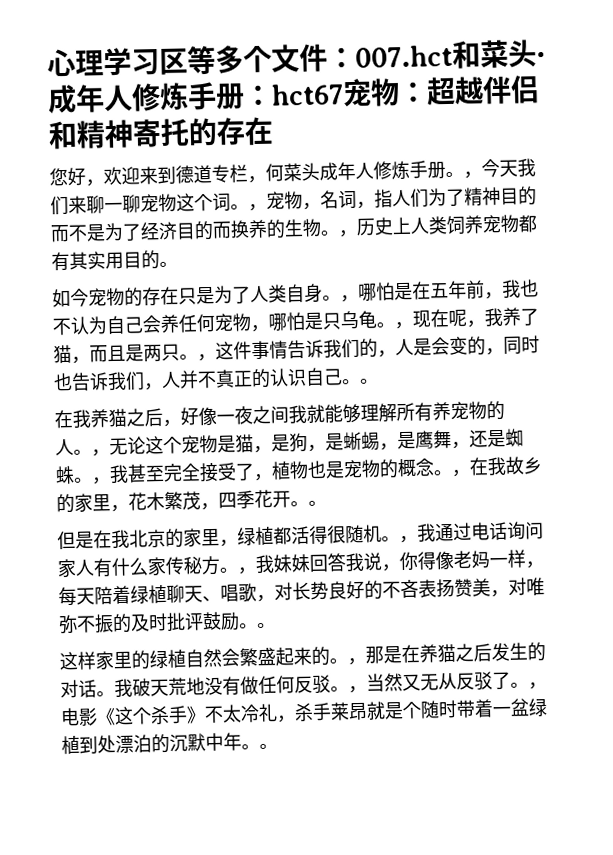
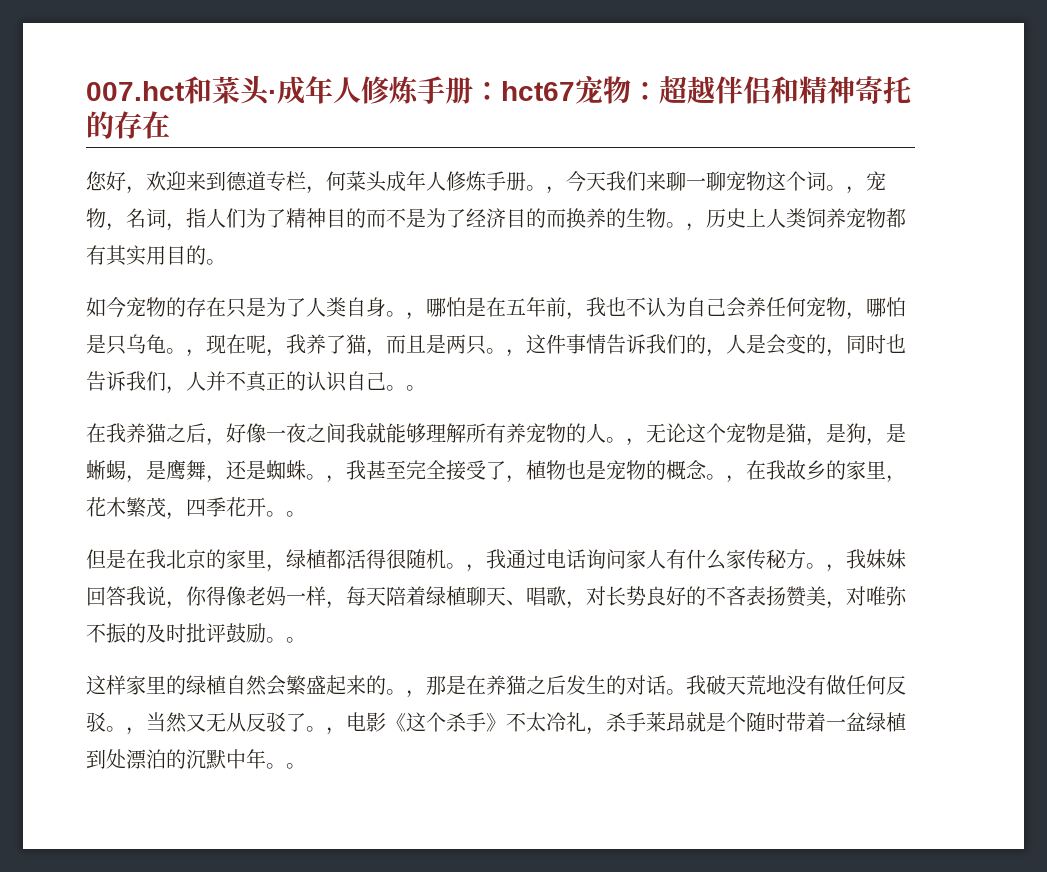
- 心理学习区等多个文件：007.hct和菜头·成年人修炼手册：hct67宠物：超越伴侣和精神寄托的存在
+ 007.hct和菜头·成年人修炼手册：hct67宠物：超越伴侣和精神寄托的存在

